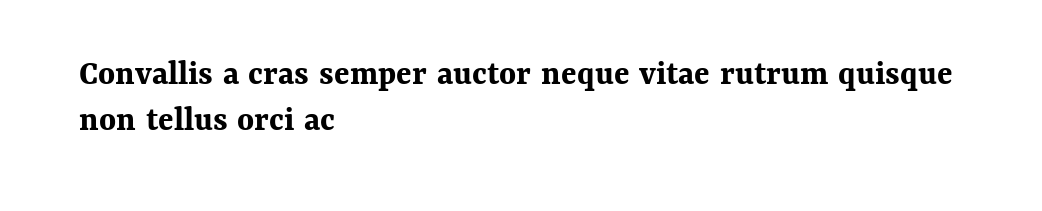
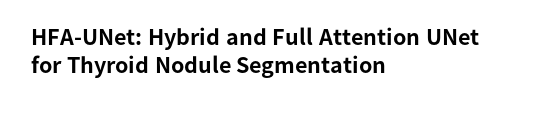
- Convallis a cras semper auctor neque vitae rutrum quisque non tellus orci ac
+ HFA-UNet: Hybrid and Full Attention UNet for Thyroid Nodule Segmentation

